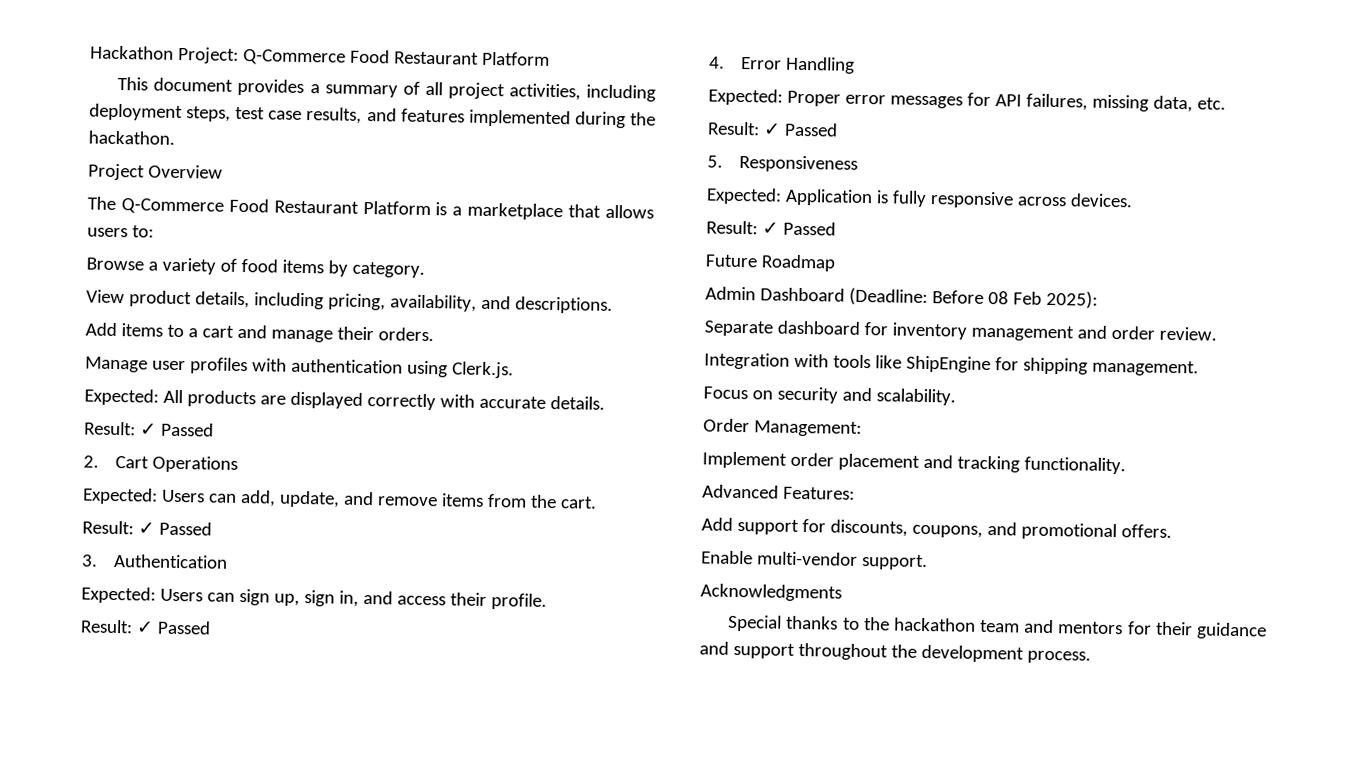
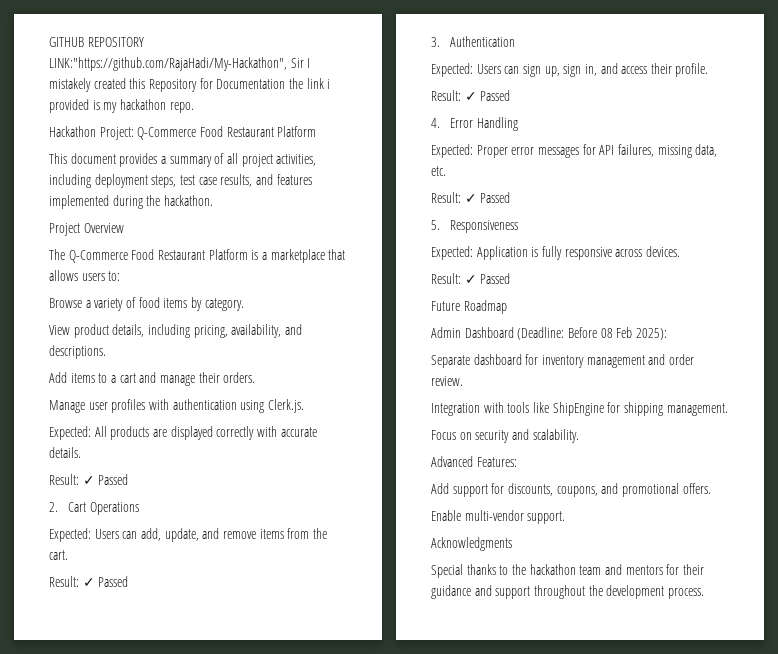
+ GITHUB REPOSITORY LINK:"https://github.com/RajaHadi/My-Hackathon", Sir I mistakely created this Repository for Documentation the link i provided is my hackathon repo.
- Order Management:
- Implement order placement and tracking functionality.

